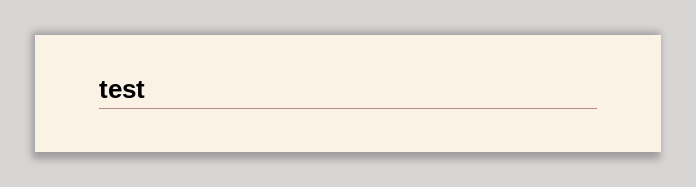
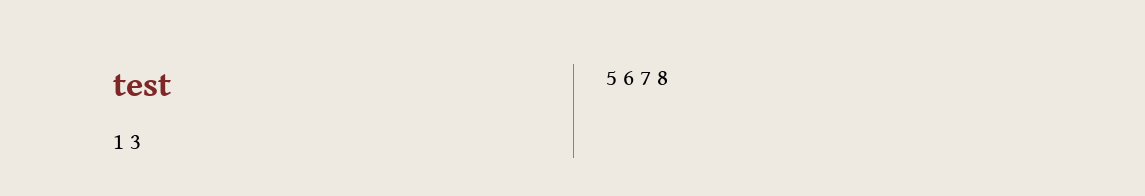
+ 1 3
+ 5 6 7 8

